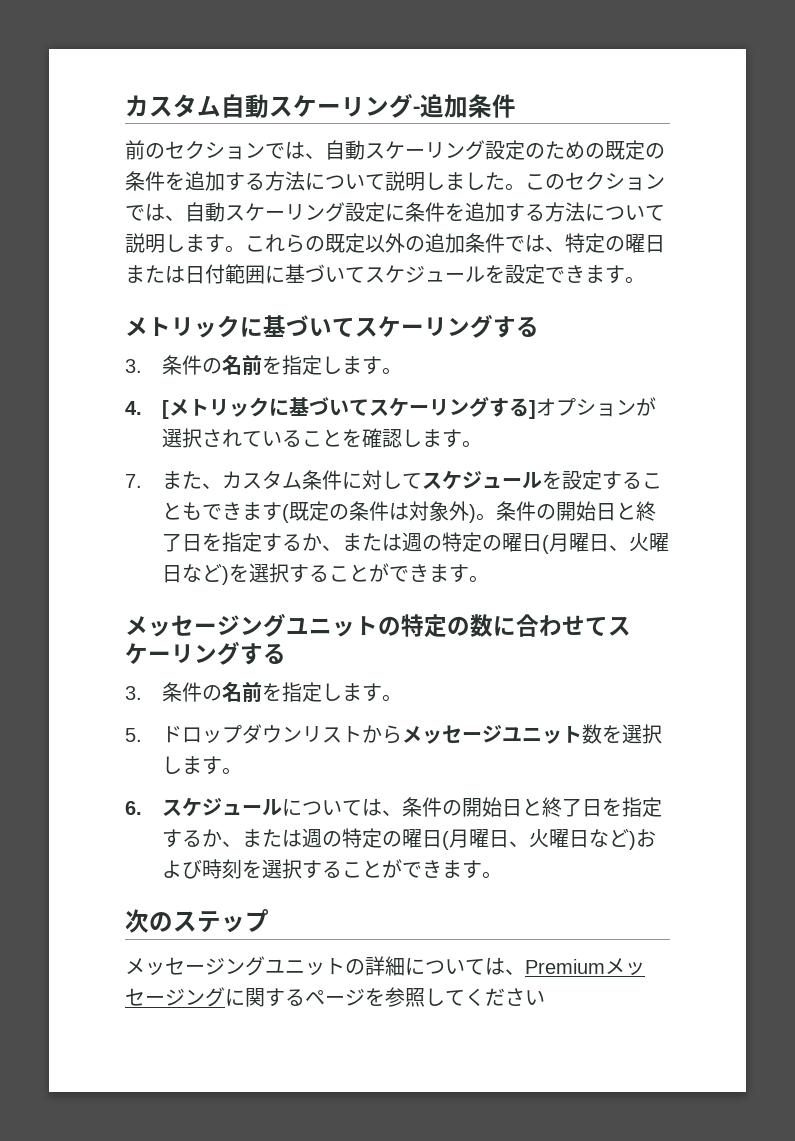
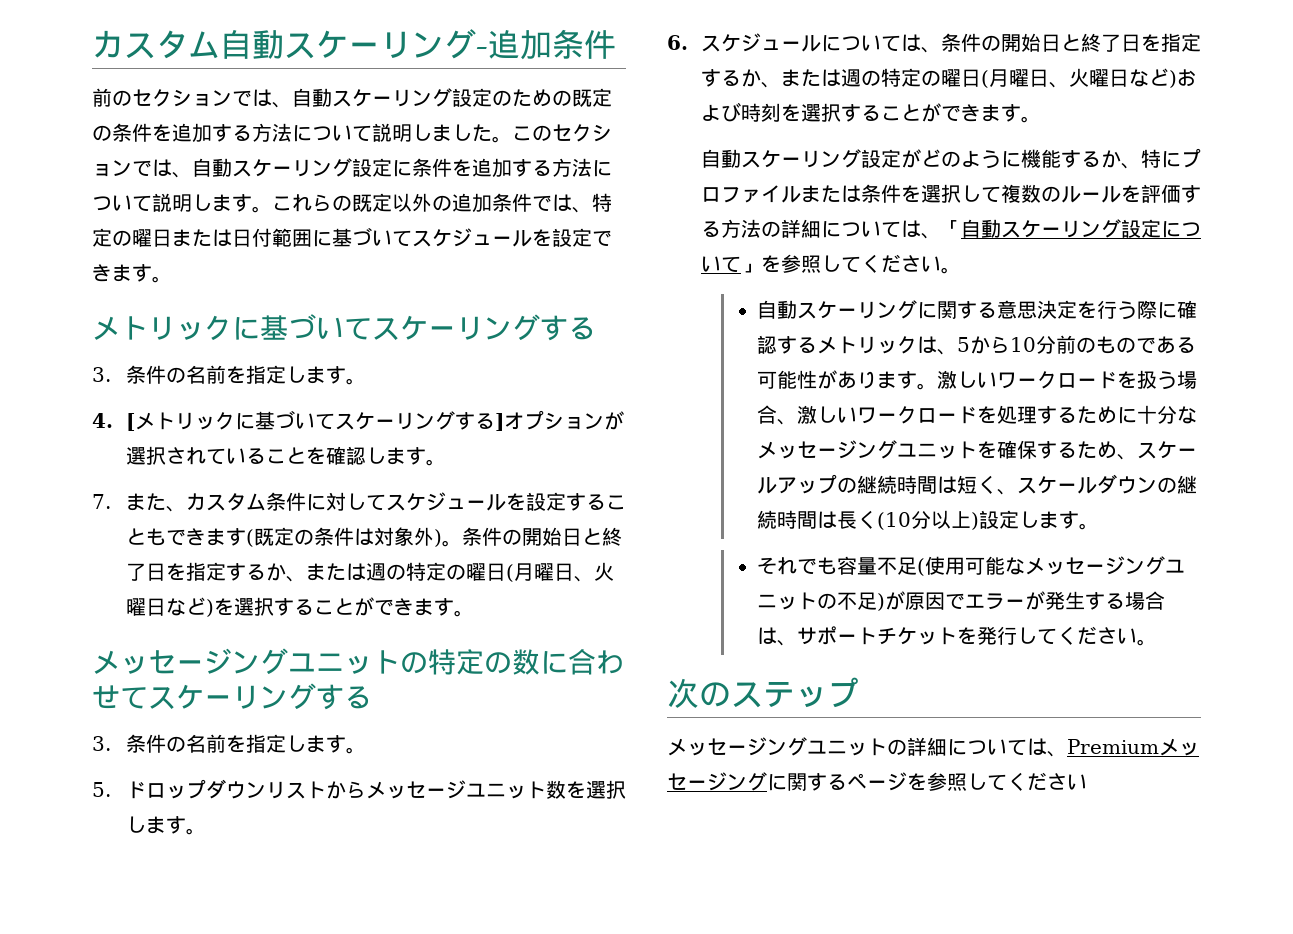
+ 自動スケーリング設定がどのように機能するか、特にプロファイルまたは条件を選択して複数のルールを評価する方法の詳細については、「自動スケーリング設定について」を参照してください。
+ 自動スケーリングに関する意思決定を行う際に確認するメトリックは、5から10分前のものである可能性があります。激しいワークロードを扱う場合、激しいワークロードを処理するために十分なメッセージングユニットを確保するため、スケールアップの継続時間は短く、スケールダウンの継続時間は長く(10分以上)設定します。
+ それでも容量不足(使用可能なメッセージングユニットの不足)が原因でエラーが発生する場合は、サポートチケットを発行してください。

